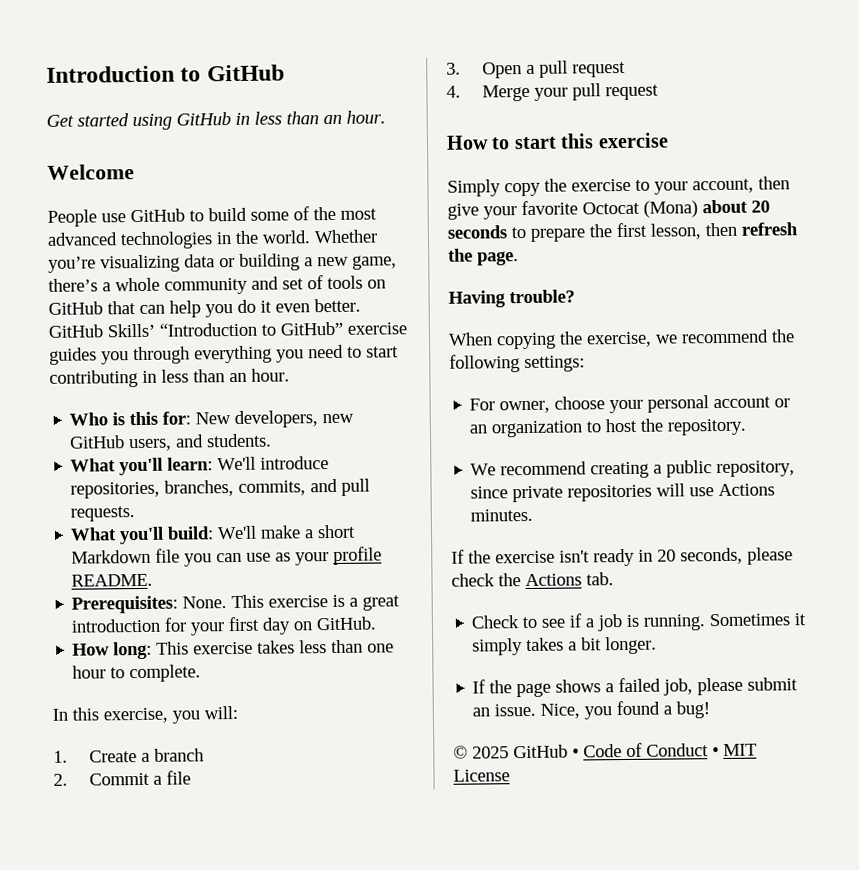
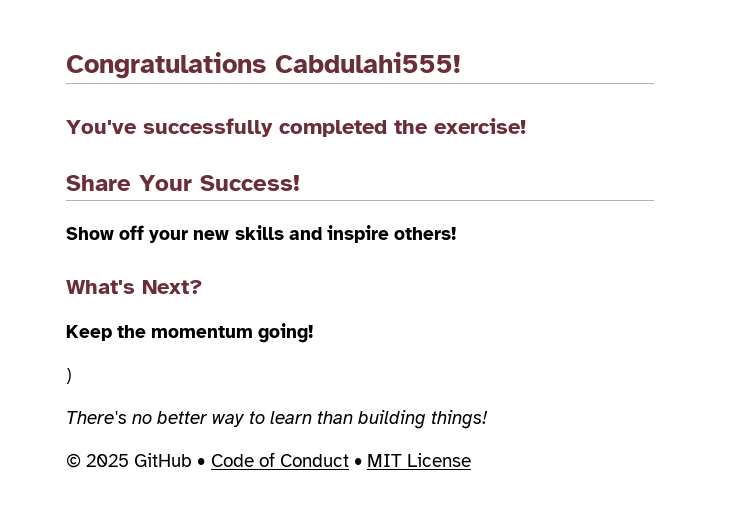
- Introduction to GitHub
- Get started using GitHub in less than an hour.
- Welcome
- People use GitHub to build some of the most advanced technologies in the world. Whether you’re visualizing data or building a new game, there’s a whole community and set of tools on GitHub that can help you do it even better. GitHub Skills’ “Introduction to GitHub” exercise guides you through everything you need to start contributing in less than an hour.
- Who is this for: New developers, new GitHub users, and students.
- What you'll learn: We'll introduce repositories, branches, commits, and pull requests.
- What you'll build: We'll make a short Markdown file you can use as your profile README.
- Prerequisites: None. This exercise is a great introduction for your first day on GitHub.
- How long: This exercise takes less than one hour to complete.
- In this exercise, you will:
- 1. Create a branch
- 2. Commit a file
- 3. Open a pull request
- 4. Merge your pull request
- How to start this exercise
- Simply copy the exercise to your account, then give your favorite Octocat (Mona) about 20 seconds to prepare the first lesson, then refresh the page.
- Having trouble?
- When copying the exercise, we recommend the following settings:
- For owner, choose your personal account or an organization to host the repository.
- We recommend creating a public repository, since private repositories will use Actions minutes.
- If the exercise isn't ready in 20 seconds, please check the Actions tab.
- Check to see if a job is running. Sometimes it simply takes a bit longer.
- If the page shows a failed job, please submit an issue. Nice, you found a bug!
+ Congratulations Cabdulahi555!
+ You've successfully completed the exercise!
+ Share Your Success!
+ Show off your new skills and inspire others!
+ What's Next?
+ Keep the momentum going!
+ )
+ There's no better way to learn than building things!

